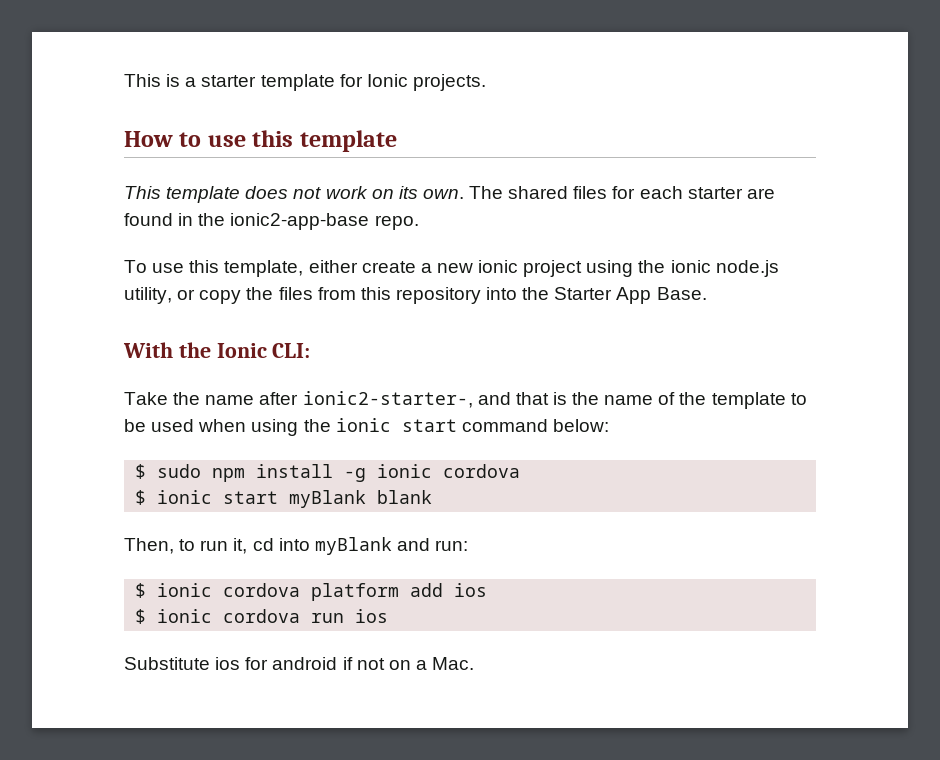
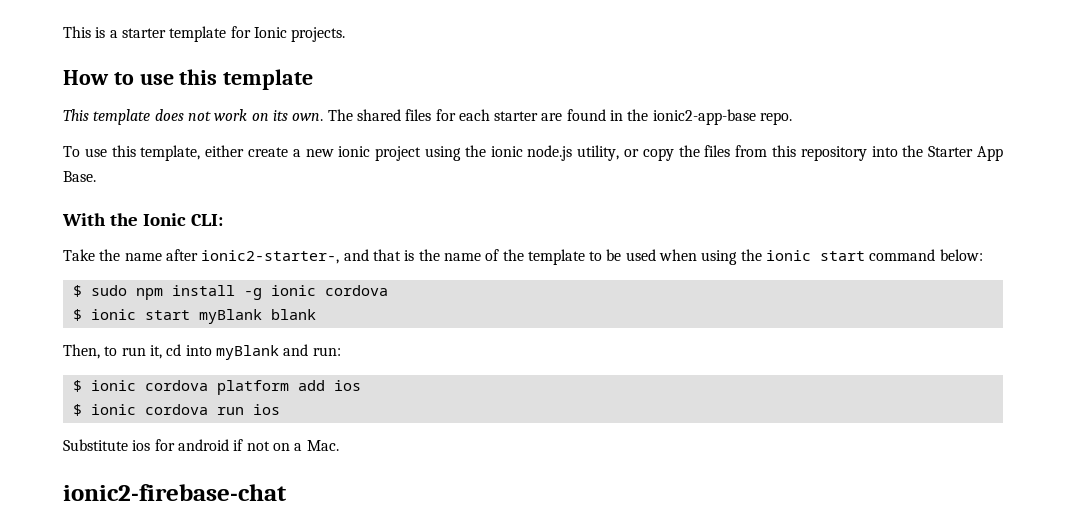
+ ionic2-firebase-chat

